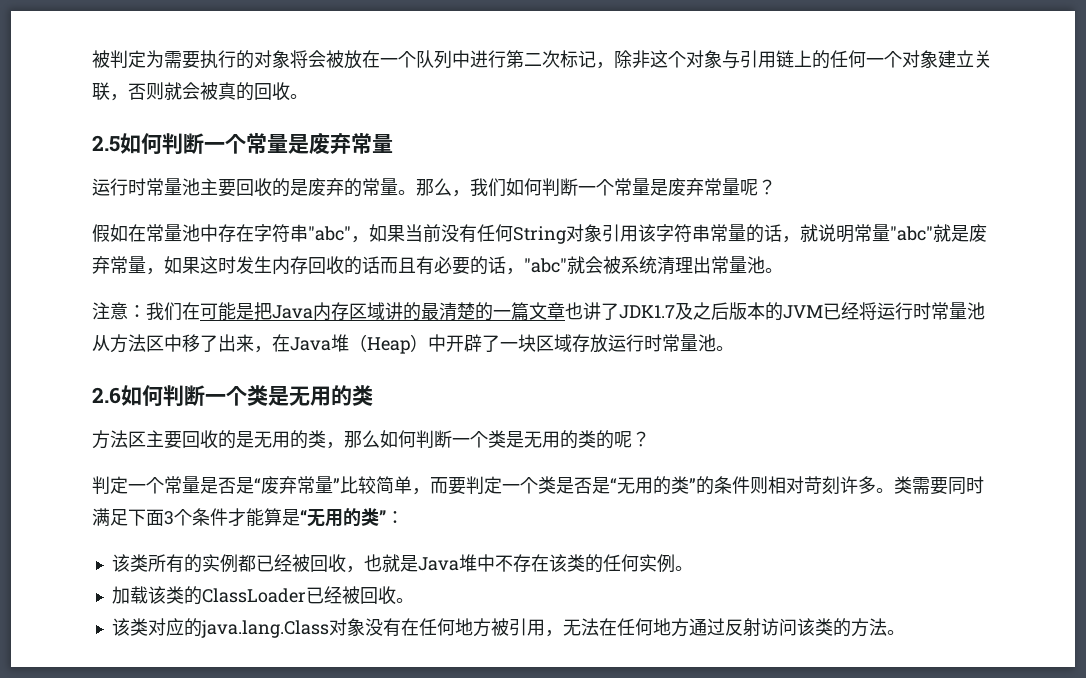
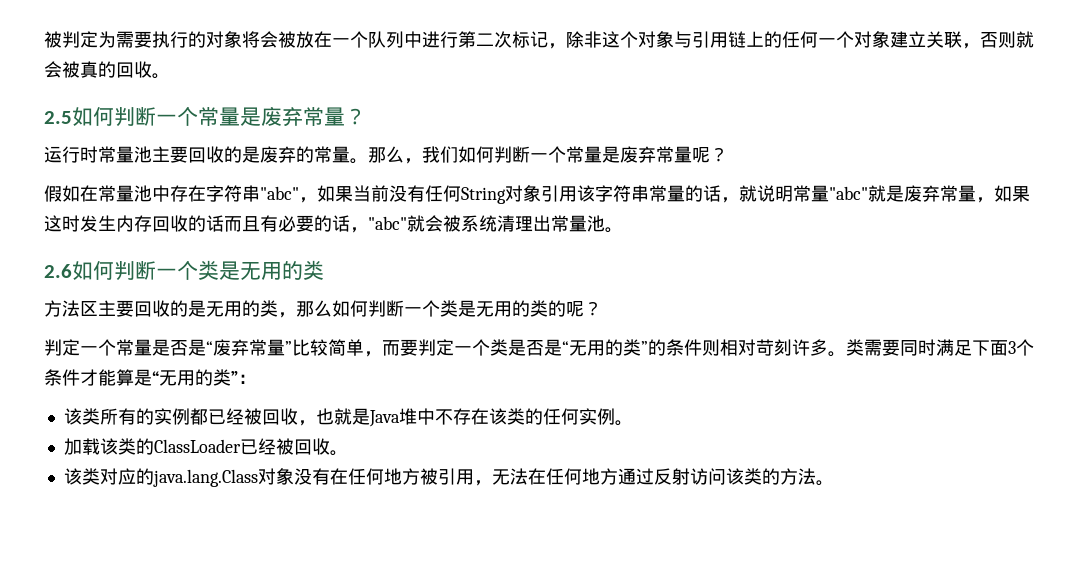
- 2.5如何判断一个常量是废弃常量
+ 2.5如何判断一个常量是废弃常量？
- 注意：我们在可能是把Java内存区域讲的最清楚的一篇文章也讲了JDK1.7及之后版本的JVM已经将运行时常量池从方法区中移了出来，在Java堆（Heap）中开辟了一块区域存放运行时常量池。

